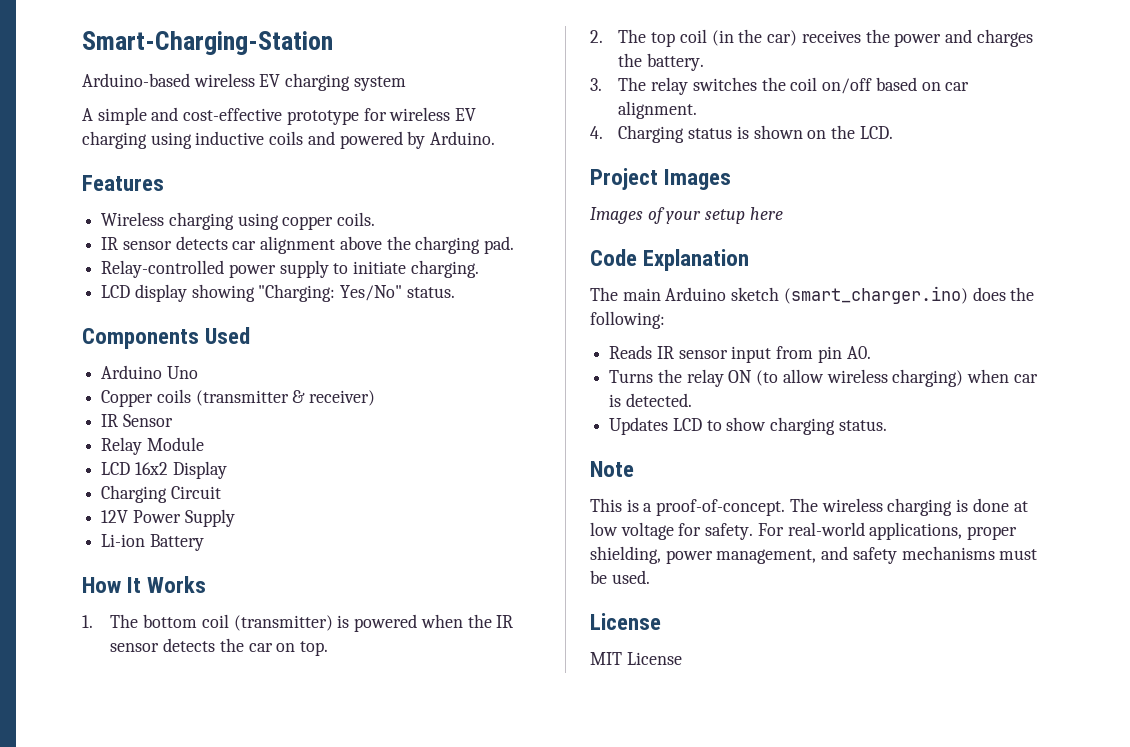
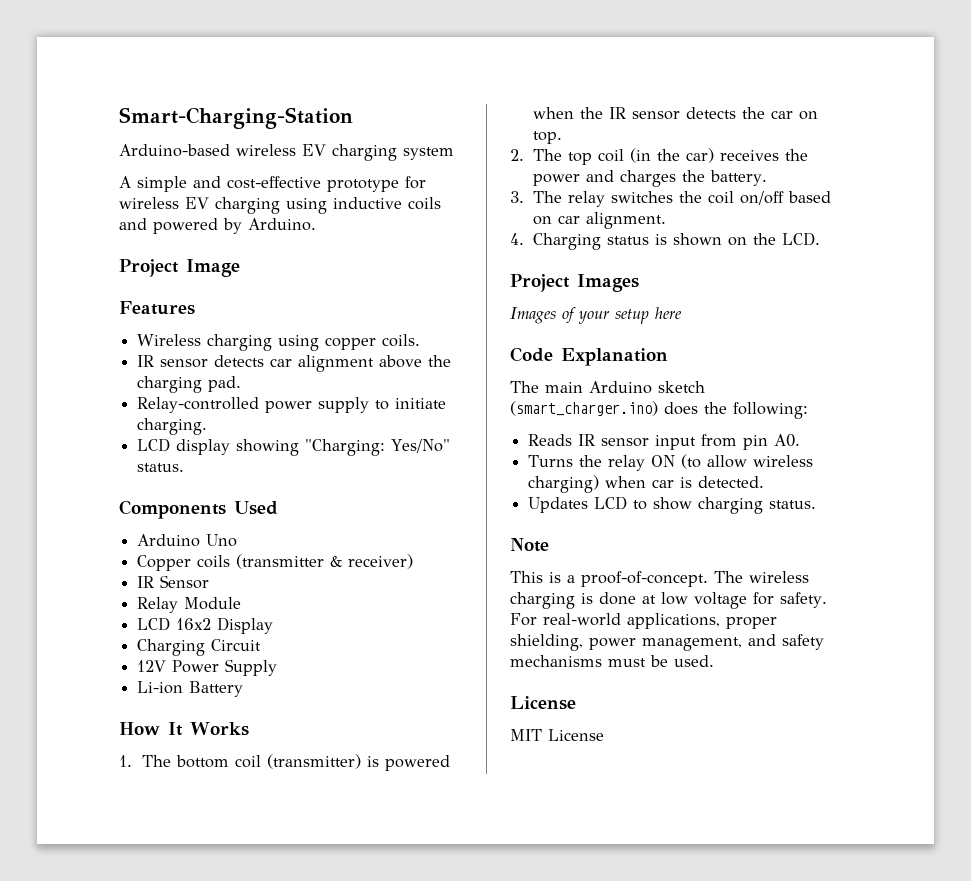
+ Project Image

